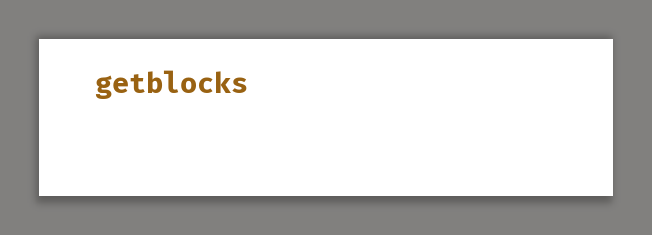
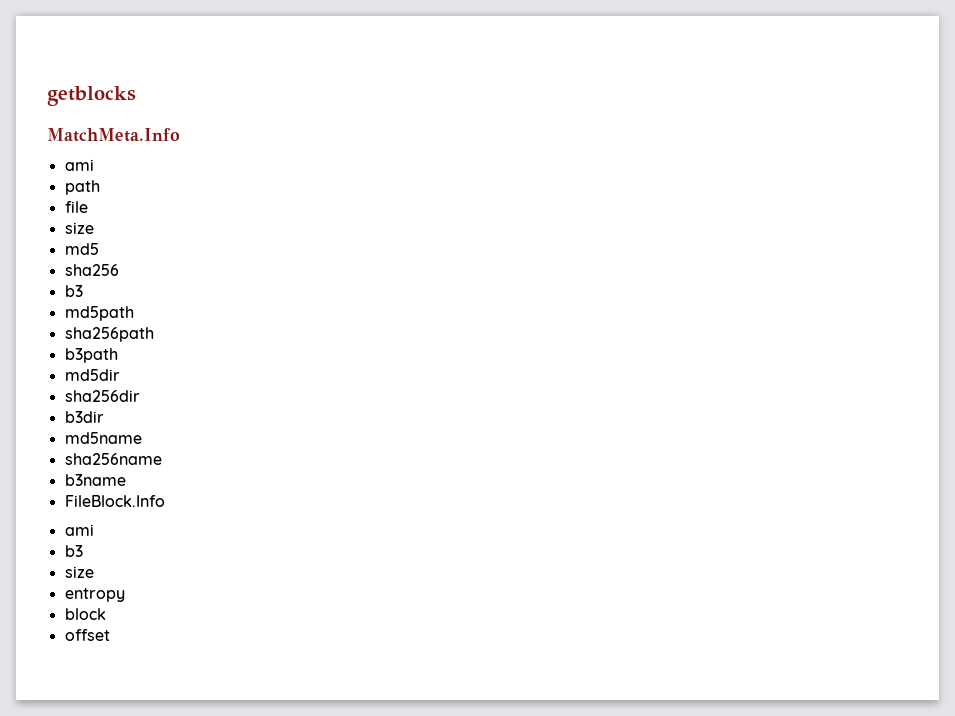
+ MatchMeta.Info
+ ami
+ path
+ file
+ size
+ md5
+ sha256
+ b3
+ md5path
+ sha256path
+ b3path
+ md5dir
+ sha256dir
+ b3dir
+ md5name
+ sha256name
+ b3name
+ FileBlock.Info
+ ami
+ b3
+ size
+ entropy
+ block
+ offset

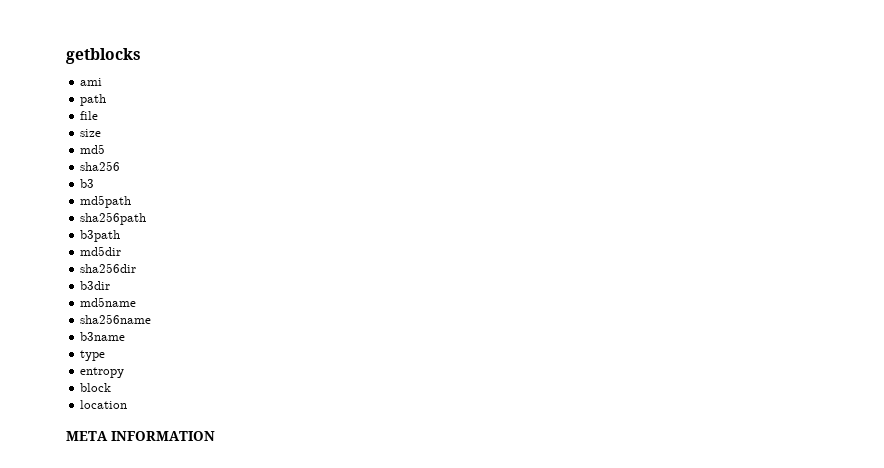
- MatchMeta.Info
- FileBlock.Info
- ami
- b3
- size
+ type
- offset
+ location
+ META INFORMATION

